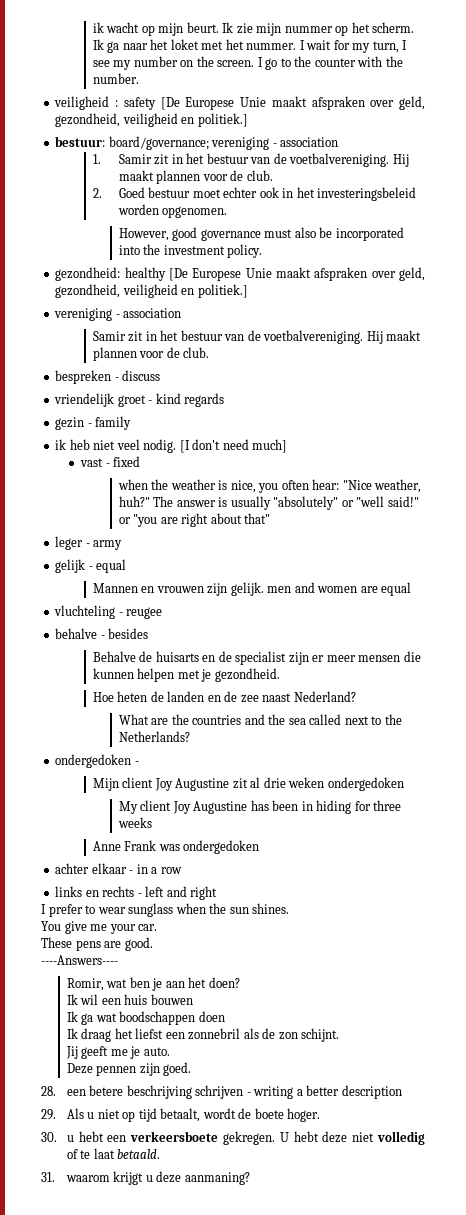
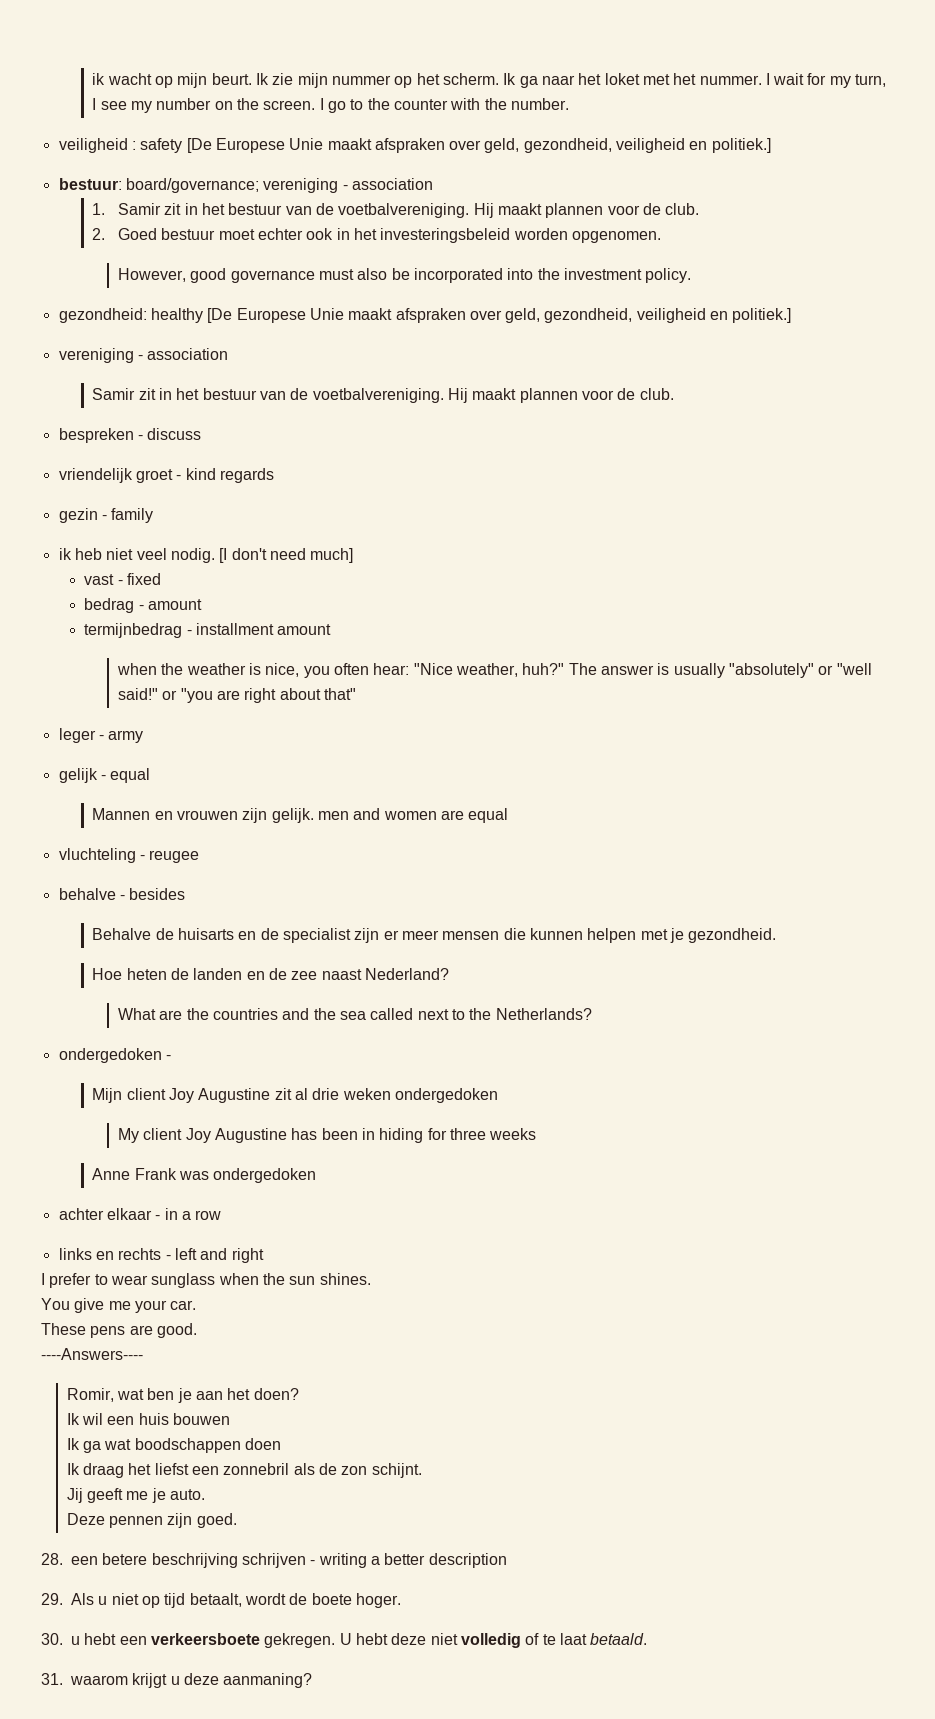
+ bedrag - amount
+ termijnbedrag - installment amount

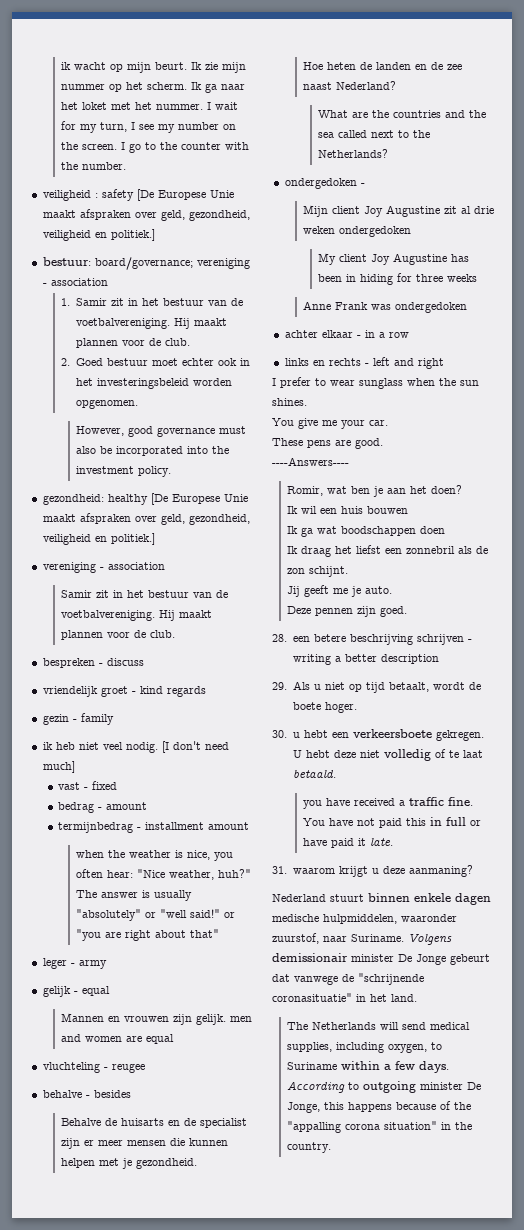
+ you have received a traffic fine. You have not paid this in full or have paid it late.
+ Nederland stuurt binnen enkele dagen medische hulpmiddelen, waaronder zuurstof, naar Suriname. Volgens demissionair minister De Jonge gebeurt dat vanwege de "schrijnende coronasituatie" in het land.
+ The Netherlands will send medical supplies, including oxygen, to Suriname within a few days. According to outgoing minister De Jonge, this happens because of the "appalling corona situation" in the country.

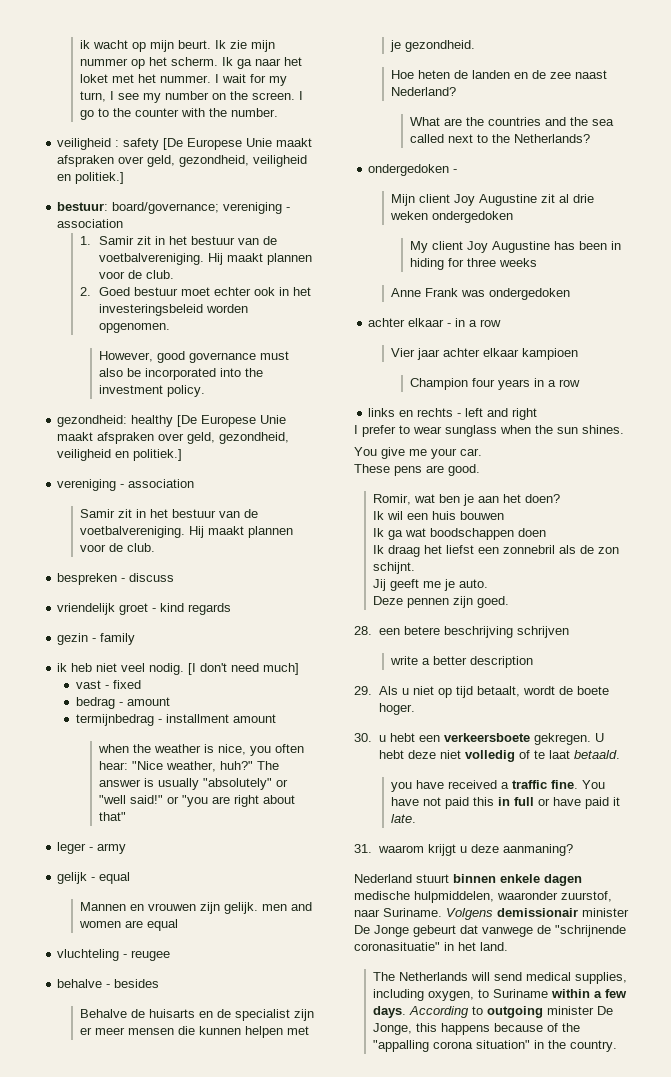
+ Vier jaar achter elkaar kampioen
+ Champion four years in a row
- ----Answers----
- 28. een betere beschrijving schrijven - writing a better description
+ 28. een betere beschrijving schrijven
+ write a better description

